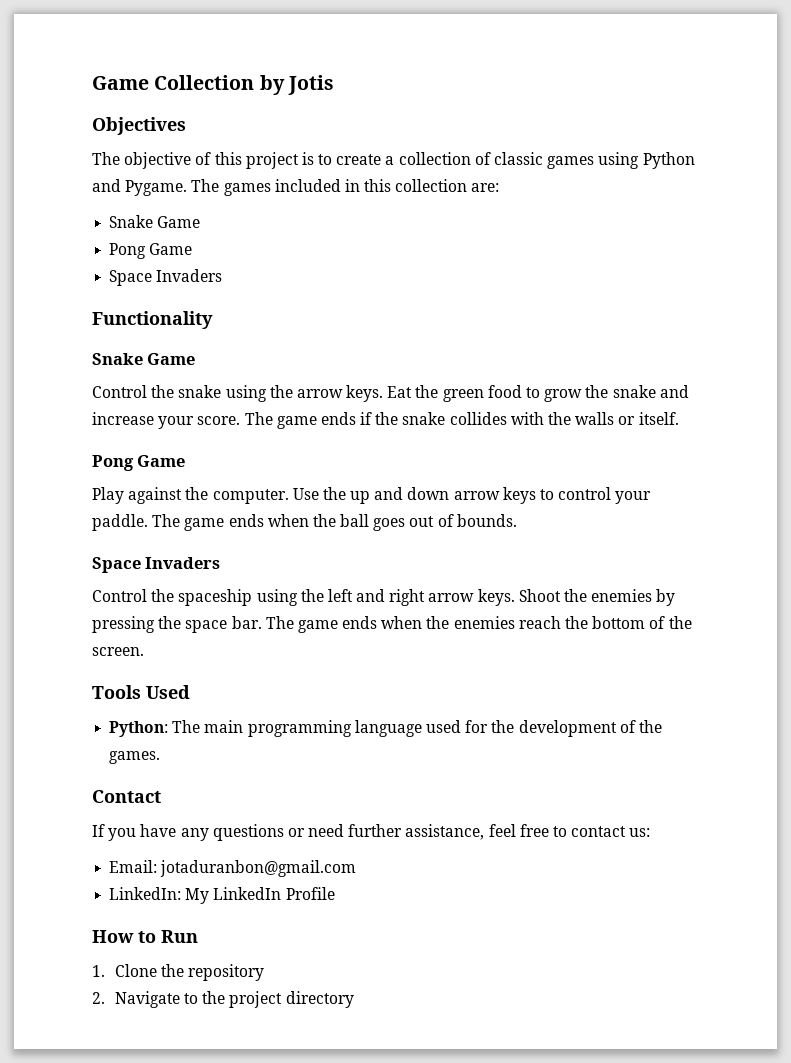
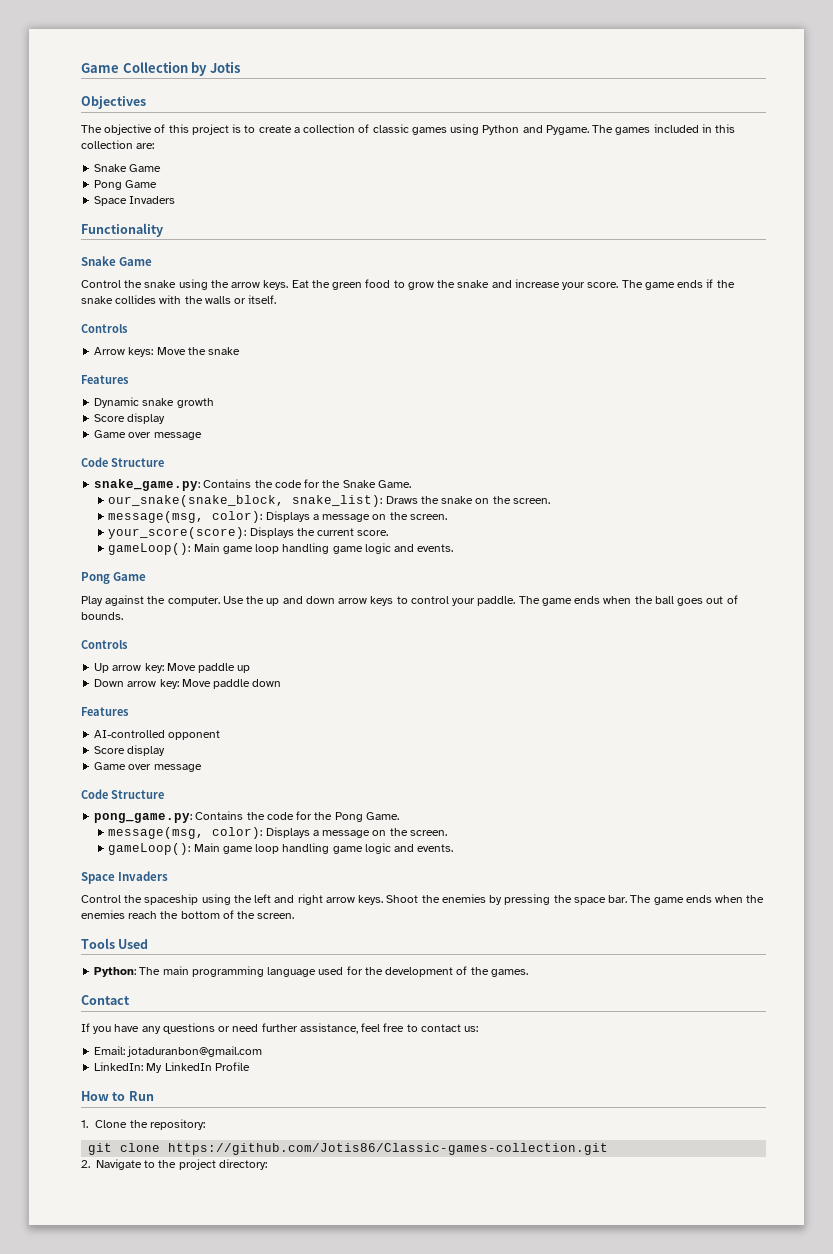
  The game ends if the snake collides with the walls or itself.
+ Controls
+ Arrow keys: Move the snake
+ Features
+ Dynamic snake growth
+ Score display
+ Game over message
+ Code Structure
+ snake_game.py: Contains the code for the Snake Game.
+ our_snake(snake_block, snake_list): Draws the snake on the screen.
+ message(msg, color): Displays a message on the screen.
+ your_score(score): Displays the current score.
+ gameLoop(): Main game loop handling game logic and events.
  The game ends when the ball goes out of bounds.
+ Controls
+ Up arrow key: Move paddle up
+ Down arrow key: Move paddle down
+ Features
+ AI-controlled opponent
+ Score display
+ Game over message
+ Code Structure
+ pong_game.py: Contains the code for the Pong Game.
+ message(msg, color): Displays a message on the screen.
+ gameLoop(): Main game loop handling game logic and events.
- 1. Clone the repository
+ 1. Clone the repository:
+ git clone https://github.com/Jotis86/Classic-games-collection.git
- 2. Navigate to the project directory
+ 2. Navigate to the project directory:

